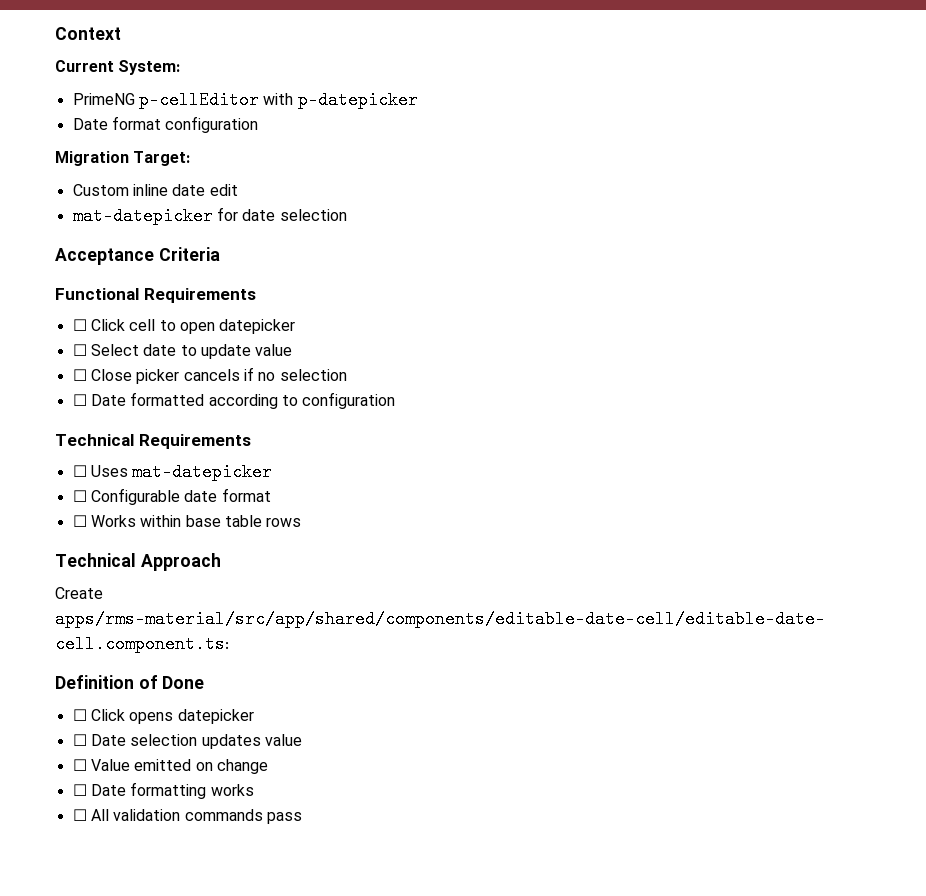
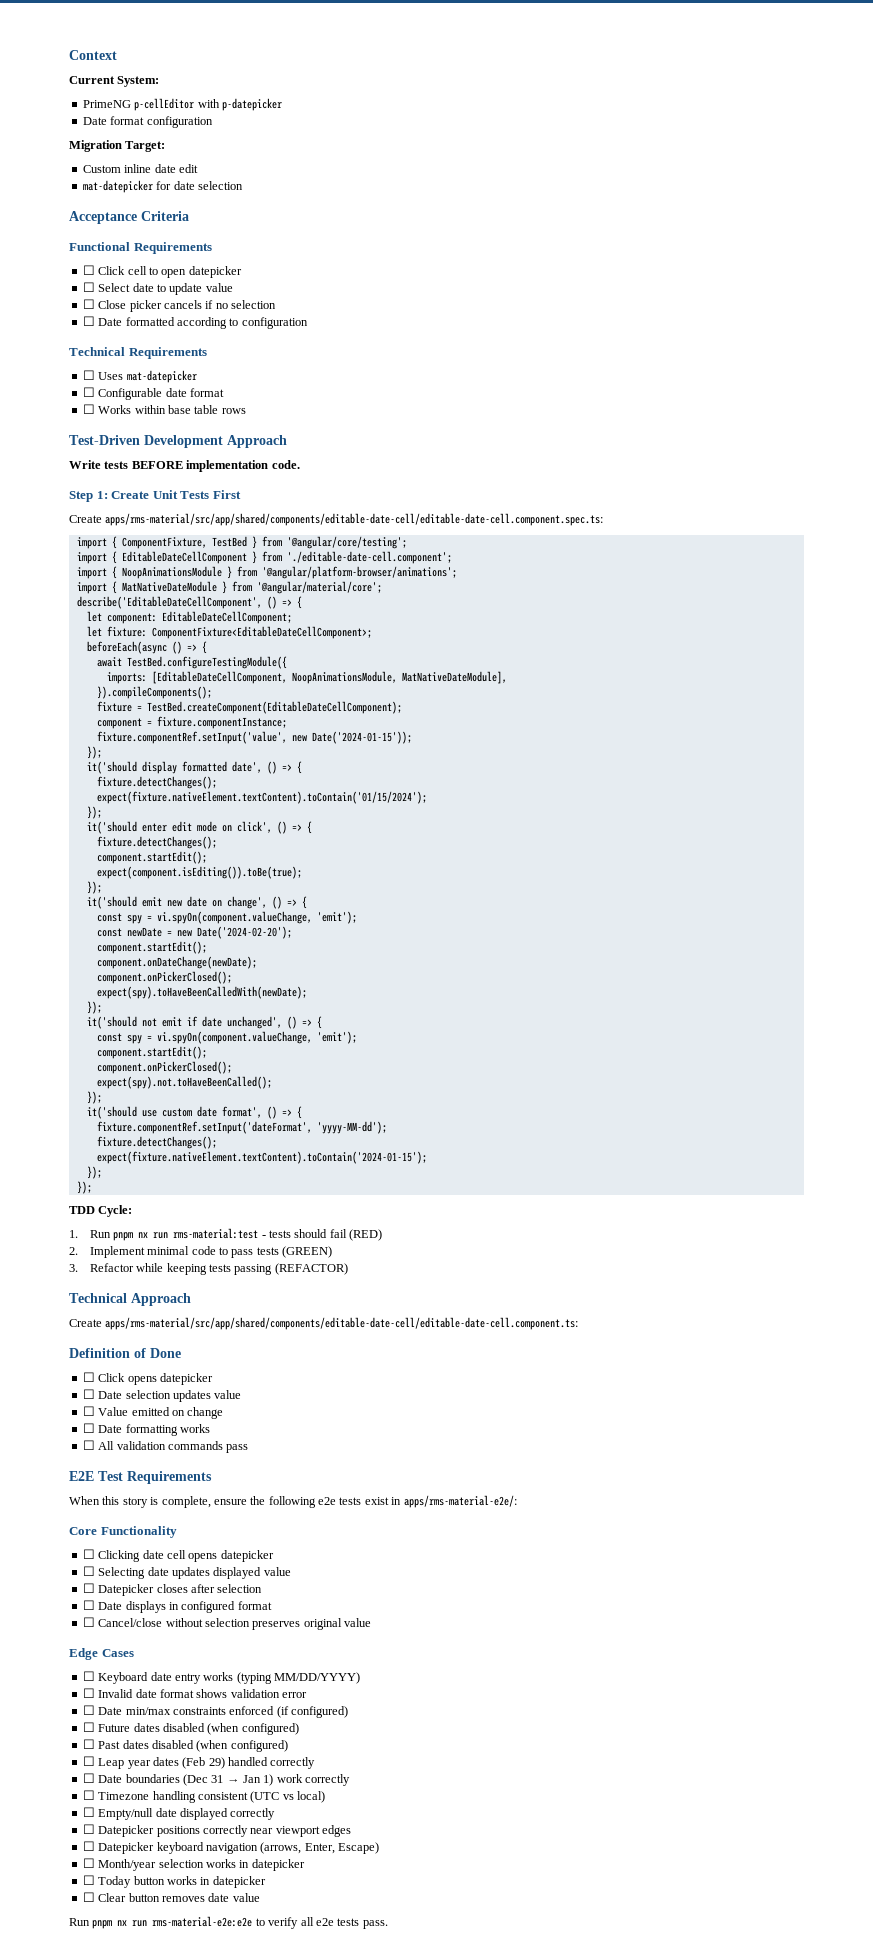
+ Test-Driven Development Approach
+ Write tests BEFORE implementation code.
+ Step 1: Create Unit Tests First
+ Create apps/rms-material/src/app/shared/components/editable-date-cell/editable-date-cell.component.spec.ts:
+ import { ComponentFixture, TestBed } from '@angular/core/testing';
+ import { EditableDateCellComponent } from './editable-date-cell.component';
+ import { NoopAnimationsModule } from '@angular/platform-browser/animations';
+ import { MatNativeDateModule } from '@angular/material/core';
+ describe('EditableDateCellComponent', () => {
+ let component: EditableDateCellComponent;
+ let fixture: ComponentFixture<EditableDateCellComponent>;
+ beforeEach(async () => {
+ await TestBed.configureTestingModule({
+ imports: [EditableDateCellComponent, NoopAnimationsModule, MatNativeDateModule],
+ }).compileComponents();
+ fixture = TestBed.createComponent(EditableDateCellComponent);
+ component = fixture.componentInstance;
+ fixture.componentRef.setInput('value', new Date('2024-01-15'));
+ });
+ it('should display formatted date', () => {
+ fixture.detectChanges();
+ expect(fixture.nativeElement.textContent).toContain('01/15/2024');
+ });
+ it('should enter edit mode on click', () => {
+ fixture.detectChanges();
+ component.startEdit();
+ expect(component.isEditing()).toBe(true);
+ });
+ it('should emit new date on change', () => {
+ const spy = vi.spyOn(component.valueChange, 'emit');
+ const newDate = new Date('2024-02-20');
+ component.startEdit();
+ component.onDateChange(newDate);
+ component.onPickerClosed();
+ expect(spy).toHaveBeenCalledWith(newDate);
+ });
+ it('should not emit if date unchanged', () => {
+ const spy = vi.spyOn(component.valueChange, 'emit');
+ component.startEdit();
+ component.onPickerClosed();
+ expect(spy).not.toHaveBeenCalled();
+ });
+ it('should use custom date format', () => {
+ fixture.componentRef.setInput('dateFormat', 'yyyy-MM-dd');
+ fixture.detectChanges();
+ expect(fixture.nativeElement.textContent).toContain('2024-01-15');
+ });
+ });
+ TDD Cycle:
+ 1. Run pnpm nx run rms-material:test - tests should fail (RED)
+ 2. Implement minimal code to pass tests (GREEN)
+ 3. Refactor while keeping tests passing (REFACTOR)
+ E2E Test Requirements
+ When this story is complete, ensure the following e2e tests exist in apps/rms-material-e2e/:
+ Core Functionality
+ ☐ Clicking date cell opens datepicker
+ ☐ Selecting date updates displayed value
+ ☐ Datepicker closes after selection
+ ☐ Date displays in configured format
+ ☐ Cancel/close without selection preserves original value
+ Edge Cases
+ ☐ Keyboard date entry works (typing MM/DD/YYYY)
+ ☐ Invalid date format shows validation error
+ ☐ Date min/max constraints enforced (if configured)
+ ☐ Future dates disabled (when configured)
+ ☐ Past dates disabled (when configured)
+ ☐ Leap year dates (Feb 29) handled correctly
+ ☐ Date boundaries (Dec 31 → Jan 1) work correctly
+ ☐ Timezone handling consistent (UTC vs local)
+ ☐ Empty/null date displayed correctly
+ ☐ Datepicker positions correctly near viewport edges
+ ☐ Datepicker keyboard navigation (arrows, Enter, Escape)
+ ☐ Month/year selection works in datepicker
+ ☐ Today button works in datepicker
+ ☐ Clear button removes date value
+ Run pnpm nx run rms-material-e2e:e2e to verify all e2e tests pass.

